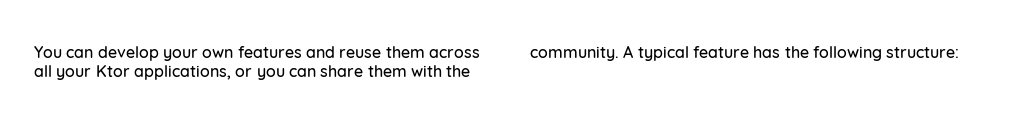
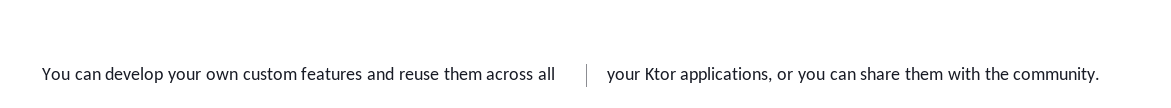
- You can develop your own features and reuse them across all your Ktor applications, or you can share them with the community. A typical feature has the following structure:
+ You can develop your own custom features and reuse them across all your Ktor applications, or you can share them with the community.

